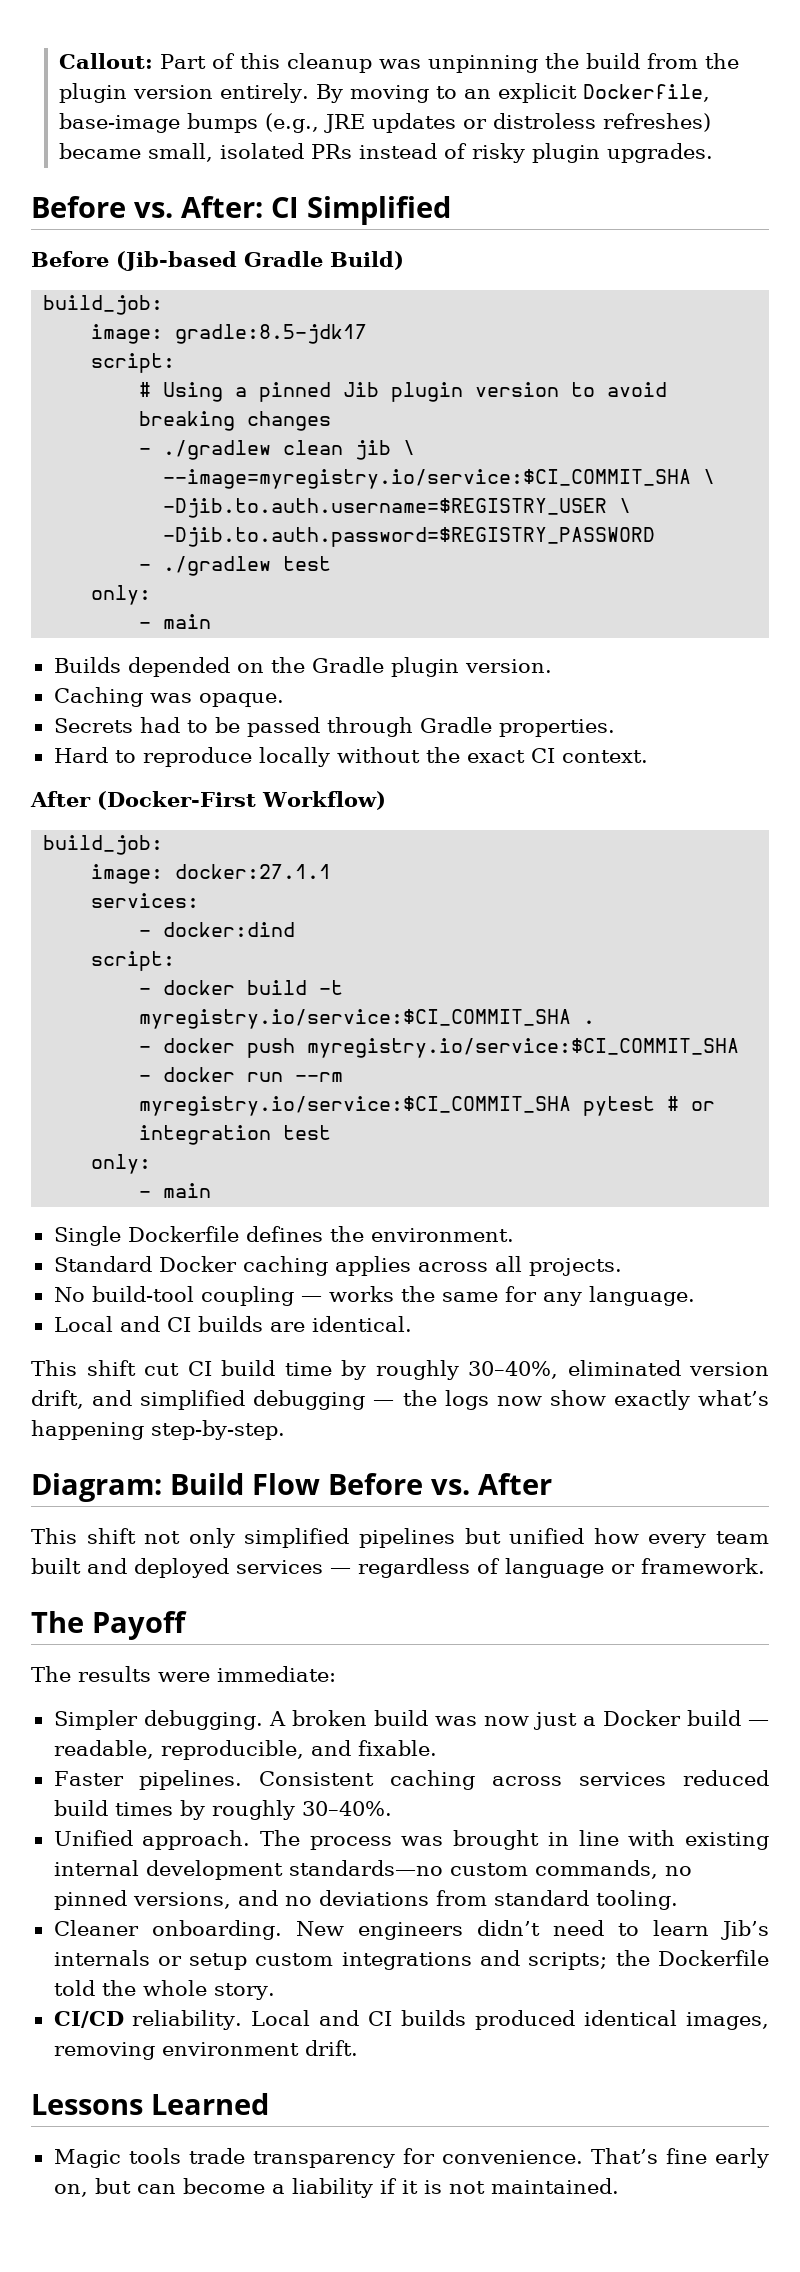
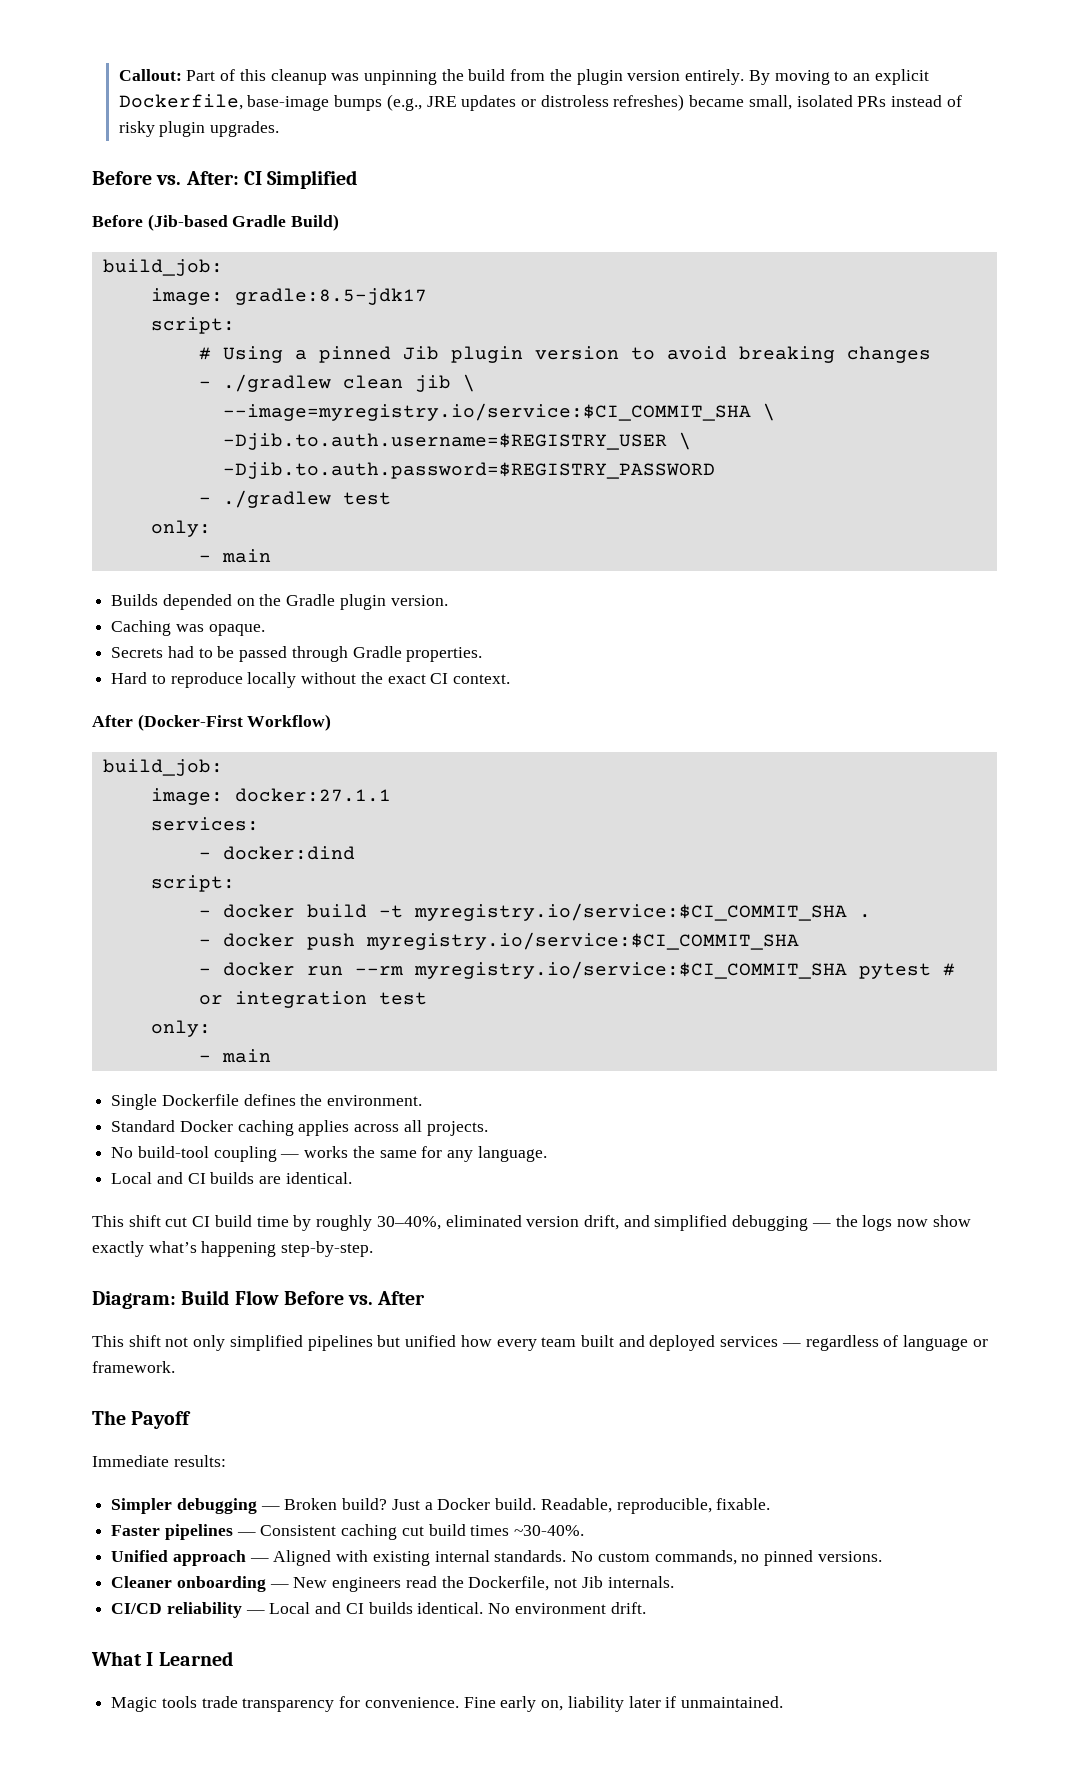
- The results were immediate:
- Simpler debugging. A broken build was now just a Docker build — readable, reproducible, and fixable.
- Faster pipelines. Consistent caching across services reduced build times by roughly 30–40%.
- Unified approach. The process was brought in line with existing internal development standards—no custom commands, no pinned versions, and no deviations from standard tooling.
- Cleaner onboarding. New engineers didn’t need to learn Jib’s internals or setup custom integrations and scripts; the Dockerfile told the whole story.
+ Immediate results:
+ Simpler debugging — Broken build? Just a Docker build. Readable, reproducible, fixable.
+ Faster pipelines — Consistent caching cut build times ~30-40%.
+ Unified approach — Aligned with existing internal standards. No custom commands, no pinned versions.
+ Cleaner onboarding — New engineers read the Dockerfile, not Jib internals.
- CI/CD reliability. Local and CI builds produced identical images, removing environment drift.
+ CI/CD reliability — Local and CI builds identical. No environment drift.
- Lessons Learned
+ What I Learned
- That’s fine early on, but can become a liability if it is not maintained.
+ Fine early on, liability later if unmaintained.

